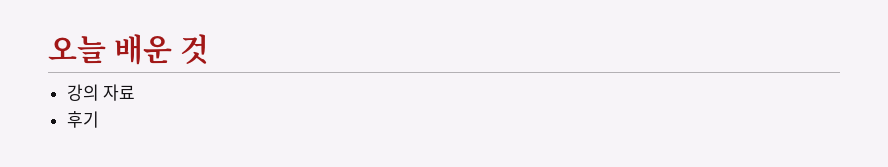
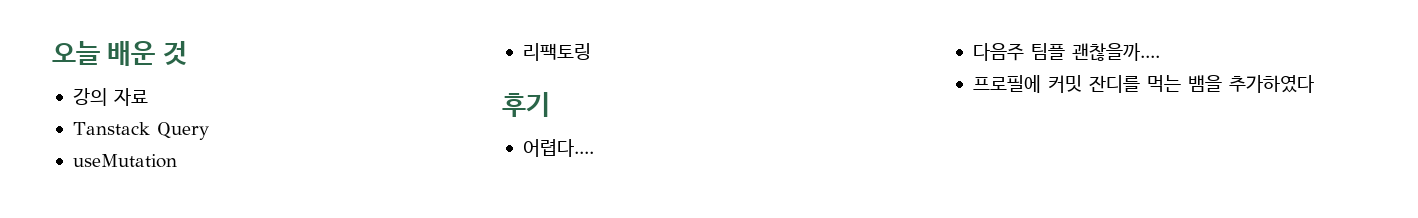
+ Tanstack Query
+ useMutation
+ 리팩토링
  후기
+ 어렵다....
+ 다음주 팀플 괜찮을까....
+ 프로필에 커밋 잔디를 먹는 뱀을 추가하였다

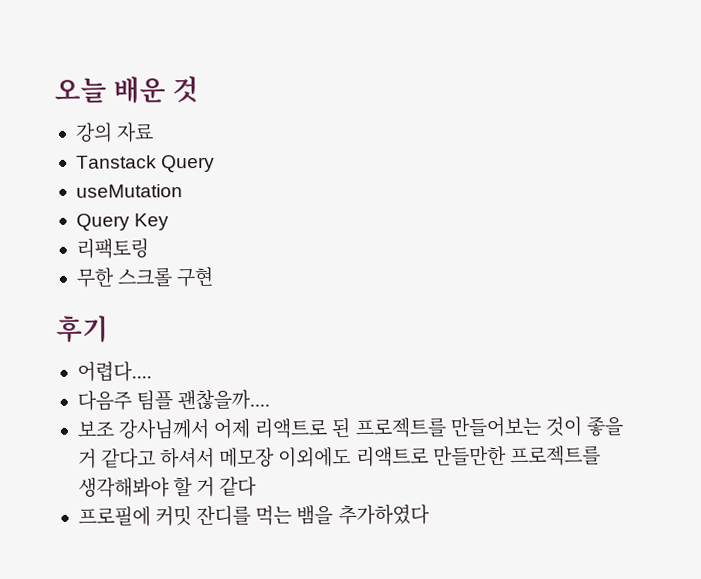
+ Query Key
+ 무한 스크롤 구현
+ 보조 강사님께서 어제 리액트로 된 프로젝트를 만들어보는 것이 좋을 거 같다고 하셔서 메모장 이외에도 리액트로 만들만한 프로젝트를 생각해봐야 할 거 같다

